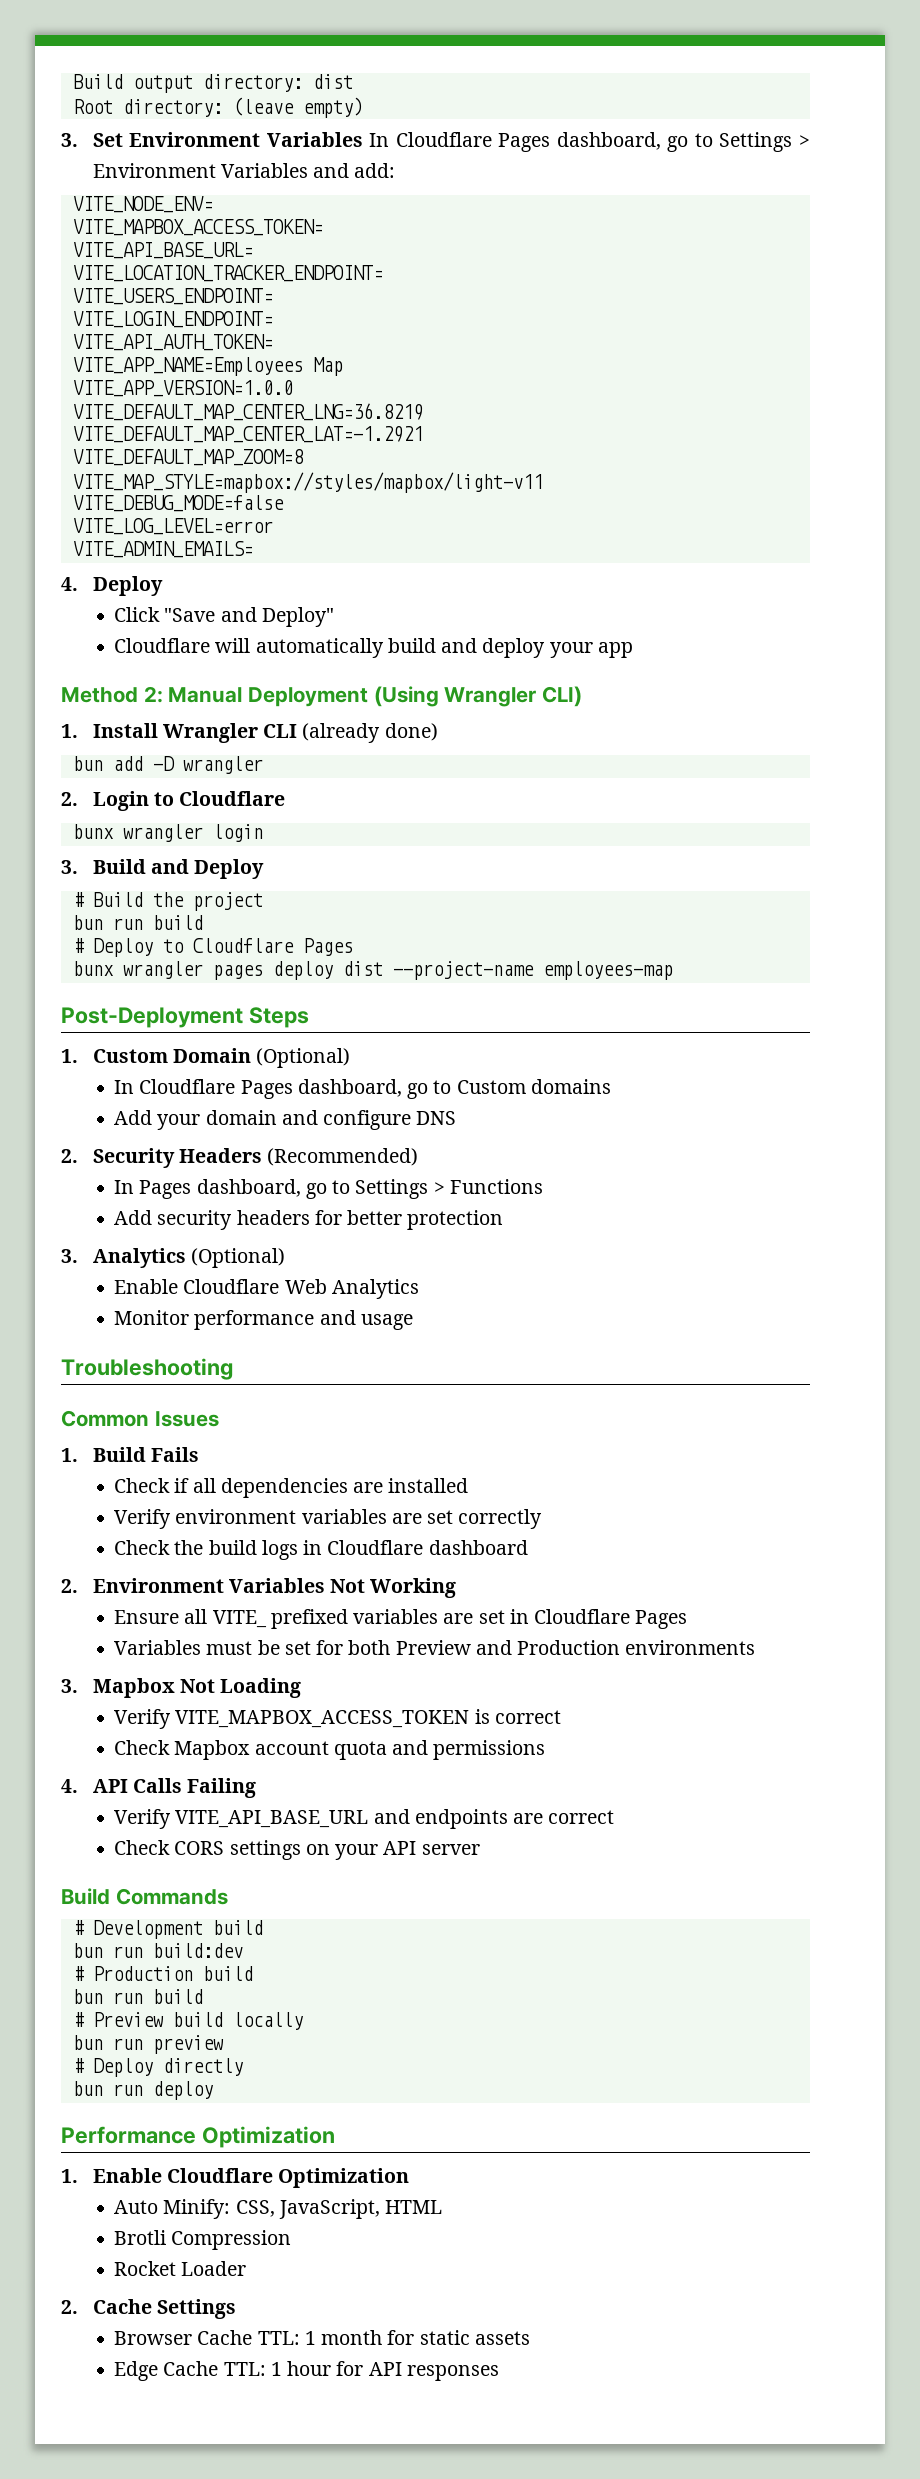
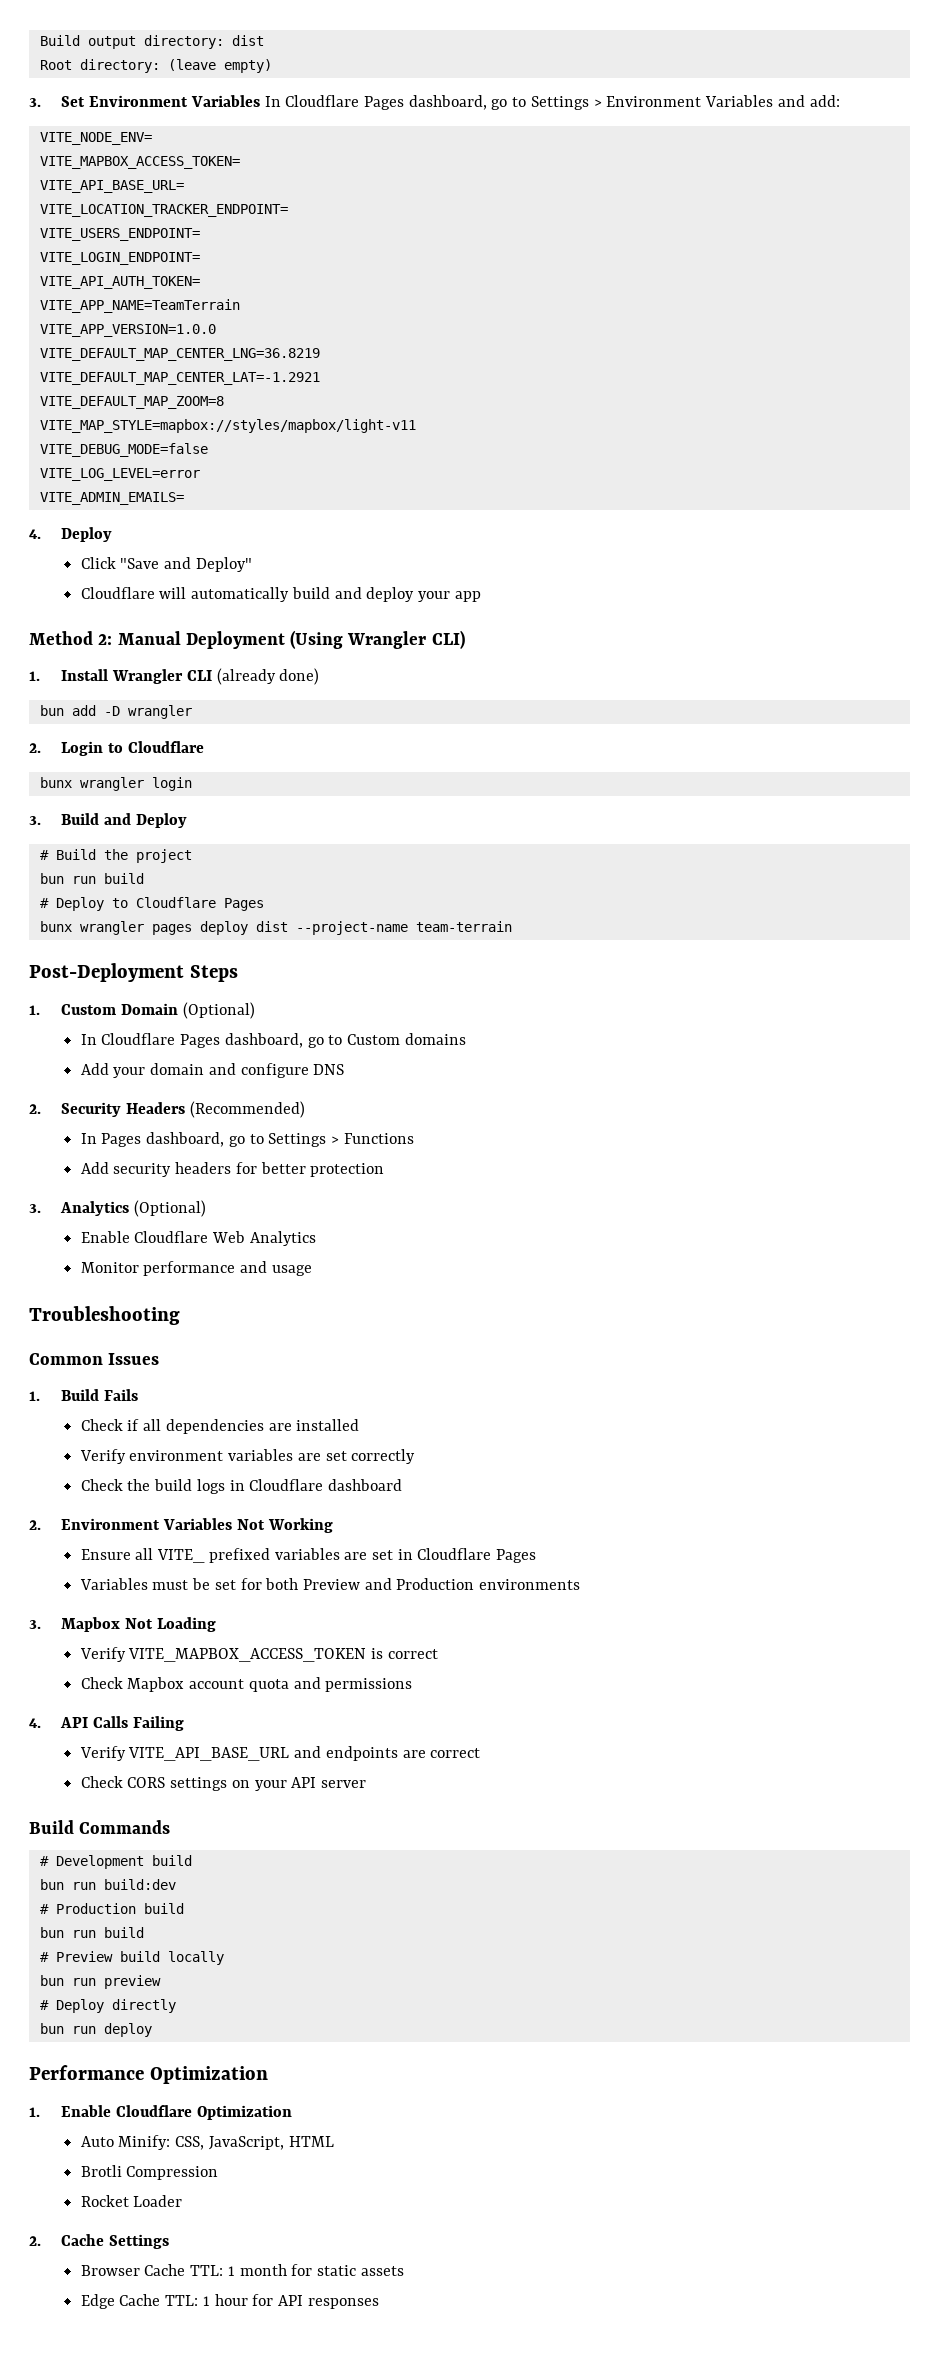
- VITE_APP_NAME=Employees Map
+ VITE_APP_NAME=TeamTerrain
- bunx wrangler pages deploy dist --project-name employees-map
+ bunx wrangler pages deploy dist --project-name team-terrain

